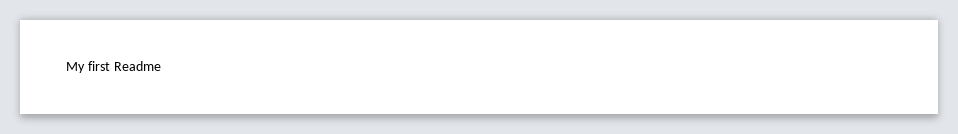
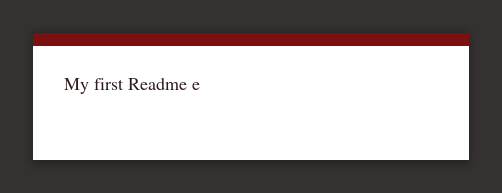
- My first Readme
+ My first Readme e

